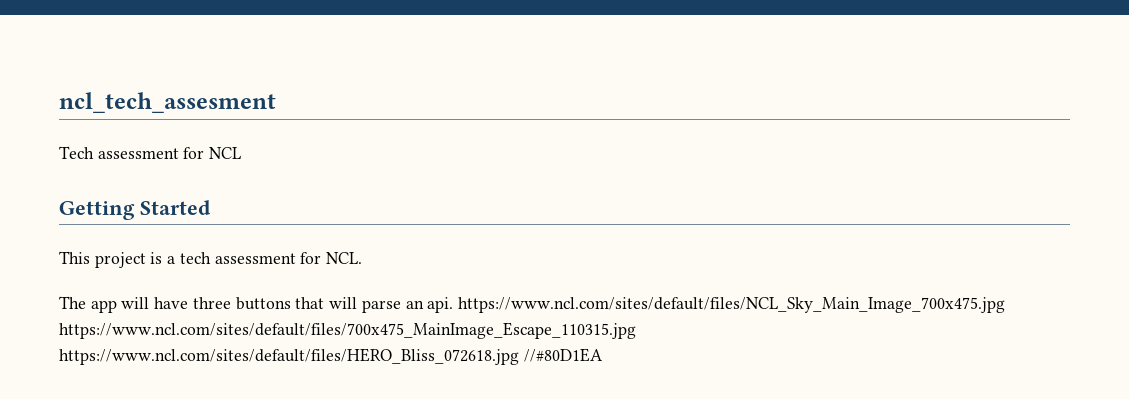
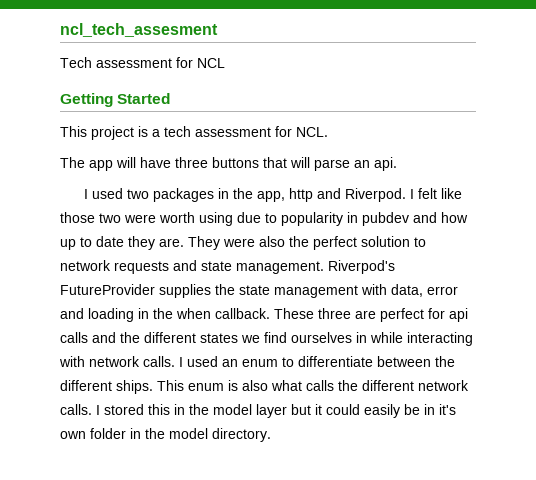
- The app will have three buttons that will parse an api. https://www.ncl.com/sites/default/files/NCL_Sky_Main_Image_700x475.jpg https://www.ncl.com/sites/default/files/700x475_MainImage_Escape_110315.jpg https://www.ncl.com/sites/default/files/HERO_Bliss_072618.jpg //#80D1EA
+ The app will have three buttons that will parse an api.
+ I used two packages in the app, http and Riverpod. I felt like those two were worth using due to popularity in pubdev and how up to date they are. They were also the perfect solution to network requests and state management. Riverpod's FutureProvider supplies the state management with data, error and loading in the when callback. These three are perfect for api calls and the different states we find ourselves in while interacting with network calls. I used an enum to differentiate between the different ships. This enum is also what calls the different network calls. I stored this in the model layer but it could easily be in it's own folder in the model directory.

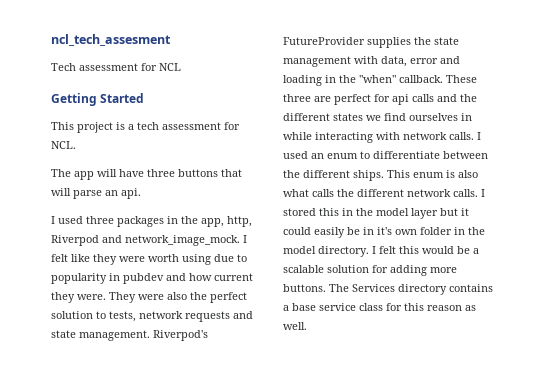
- I used two packages in the app, http and Riverpod.
+ I used three packages in the app, http, Riverpod and network_image_mock.
- I felt like those two were worth using due to popularity in pubdev and how up to date they are.
+ I felt like they were worth using due to popularity in pubdev and how current they were.
- They were also the perfect solution to network requests and state management.
+ They were also the perfect solution to tests, network requests and state management.
- Riverpod's FutureProvider supplies the state management with data, error and loading in the when callback.
+ Riverpod's FutureProvider supplies the state management with data, error and loading in the "when" callback.
+ I felt this would be a scalable solution for adding more buttons. The Services directory contains a base service class for this reason as well.

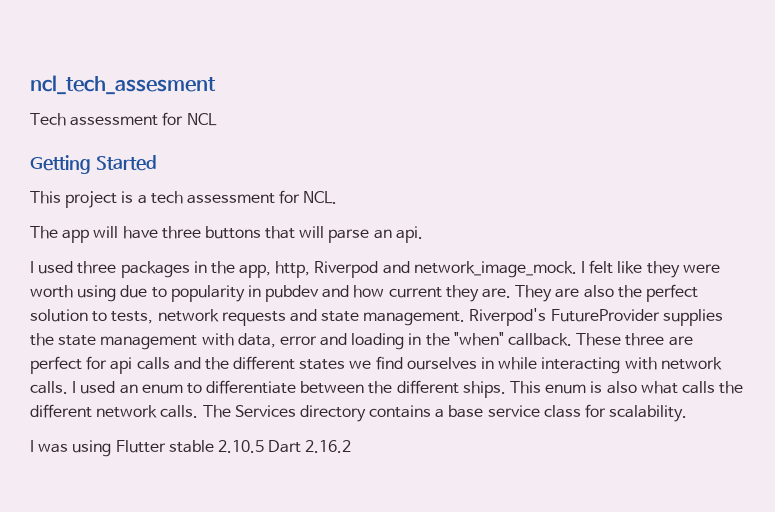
- I felt like they were worth using due to popularity in pubdev and how current they were. They were also the perfect solution to tests, network requests and state management.
+ I felt like they were worth using due to popularity in pubdev and how current they are. They are also the perfect solution to tests, network requests and state management.
- I stored this in the model layer but it could easily be in it's own folder in the model directory. I felt this would be a scalable solution for adding more buttons.
- The Services directory contains a base service class for this reason as well.
+ The Services directory contains a base service class for scalability.
+ I was using Flutter stable 2.10.5 Dart 2.16.2

